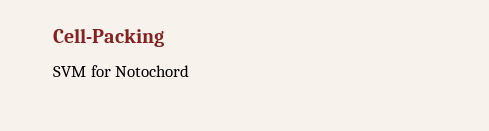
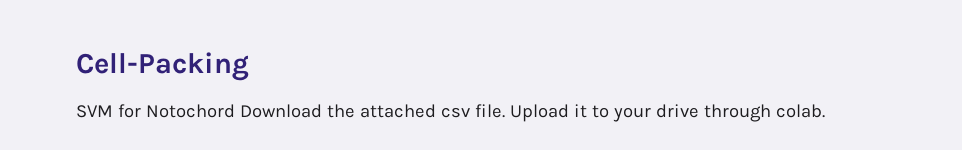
- SVM for Notochord
+ SVM for Notochord Download the attached csv file. Upload it to your drive through colab.

